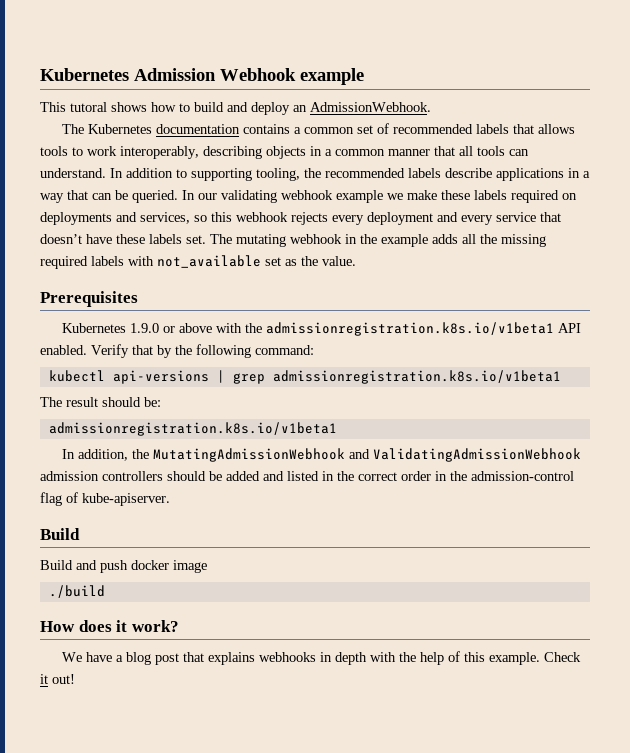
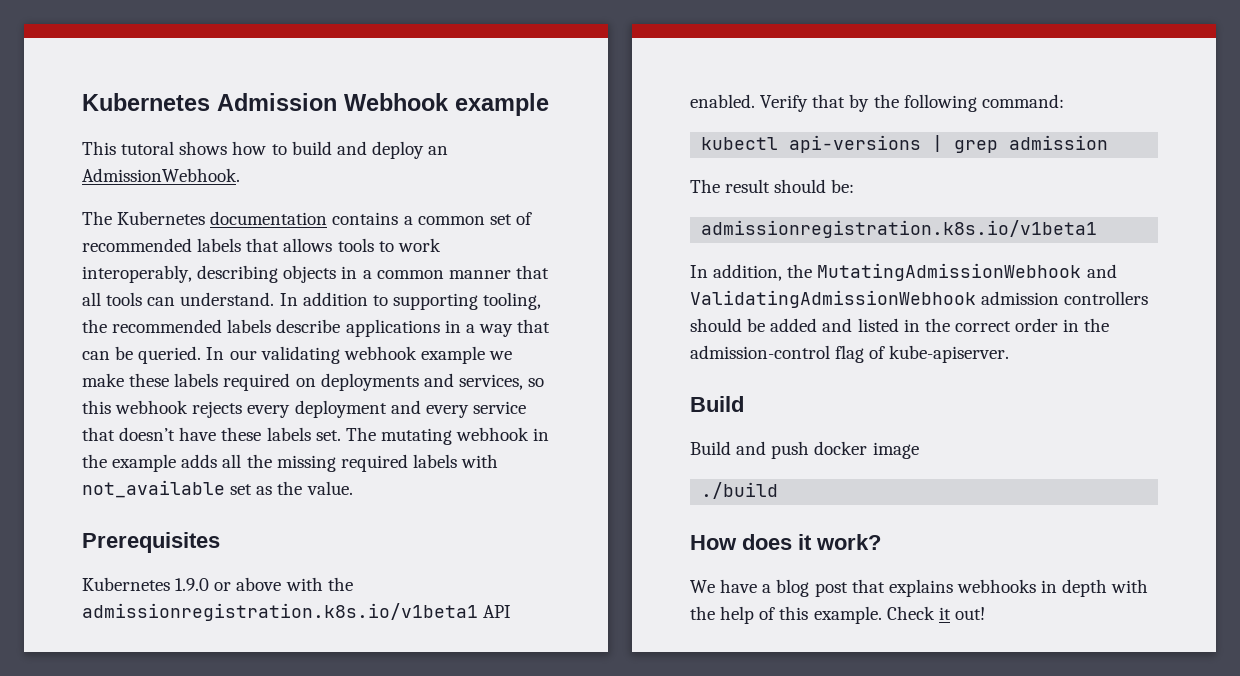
- kubectl api-versions | grep admissionregistration.k8s.io/v1beta1
+ kubectl api-versions | grep admission

